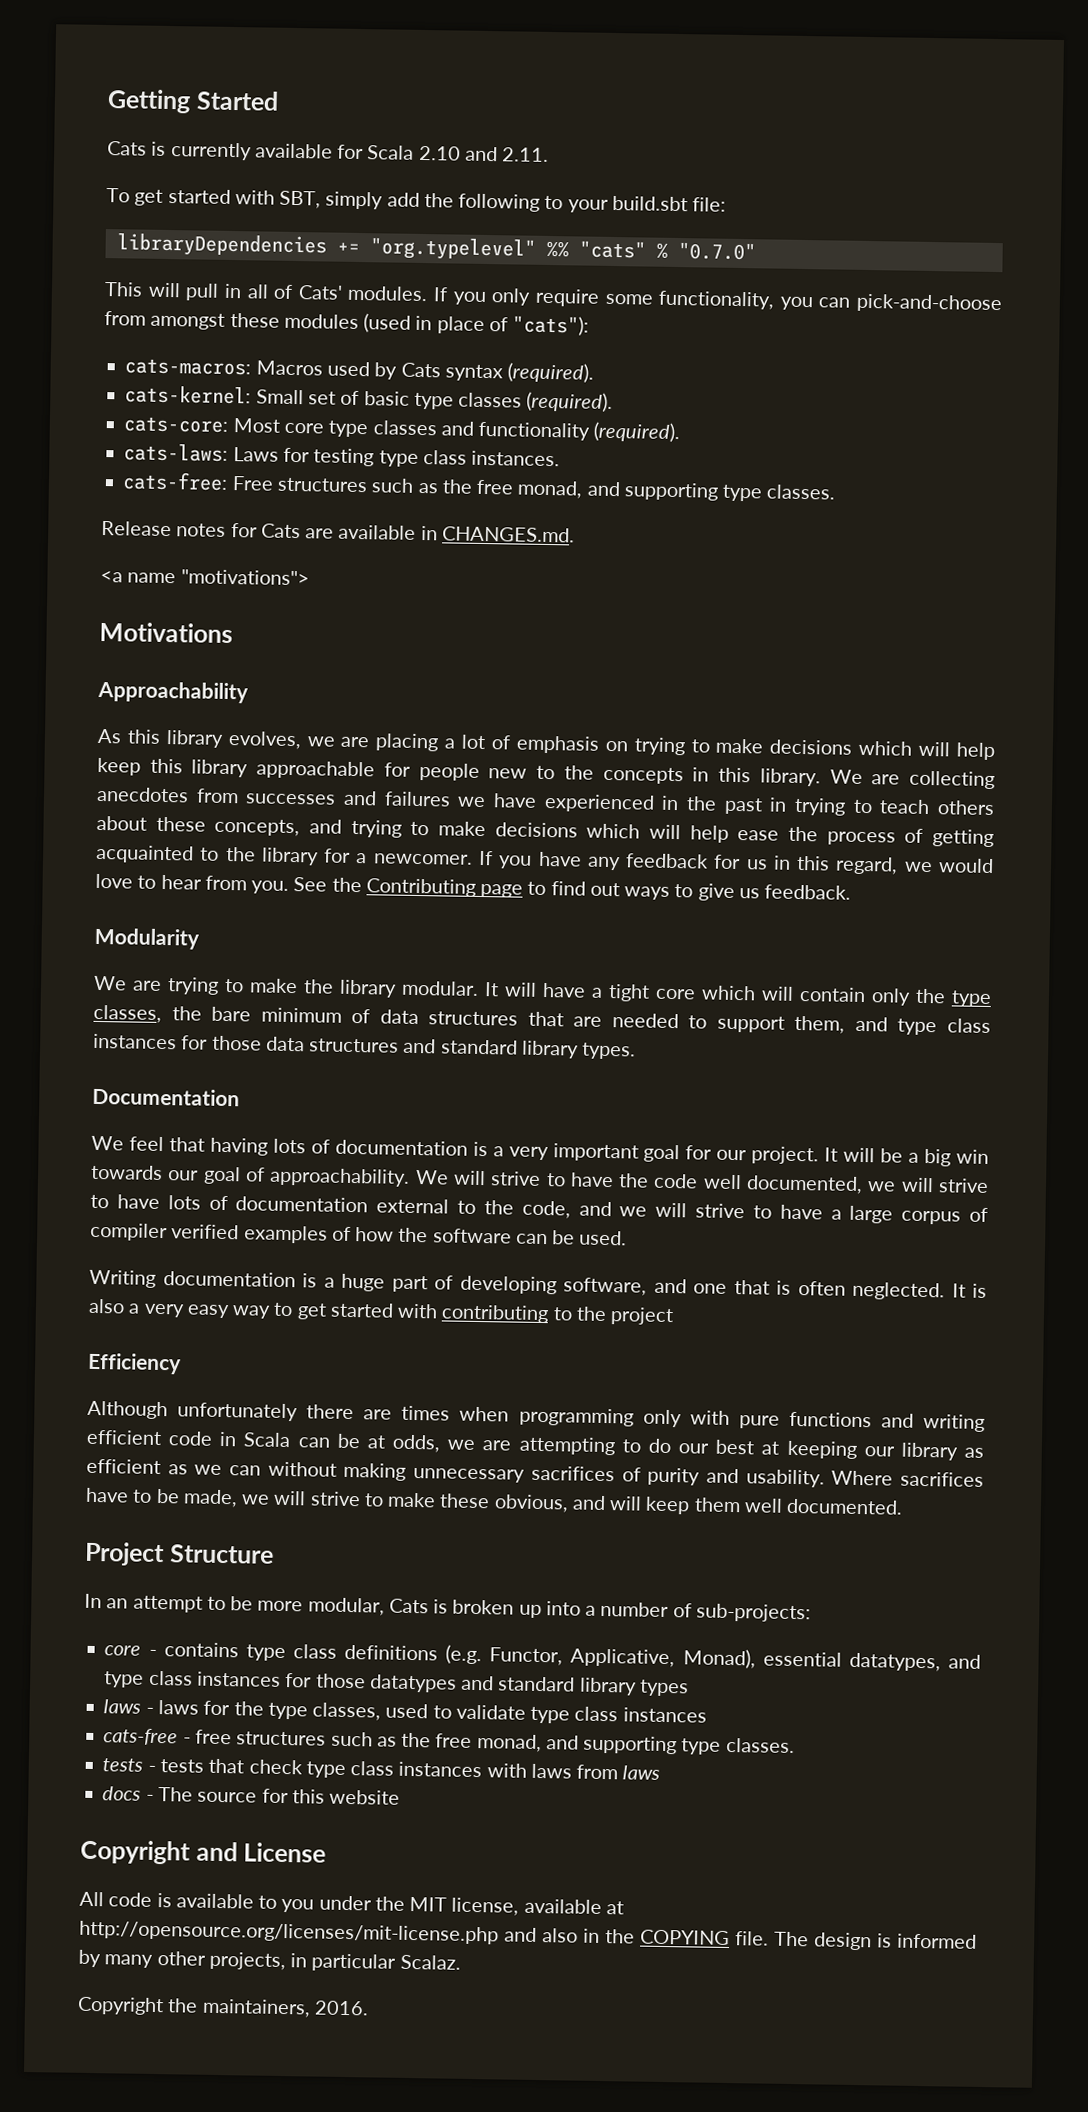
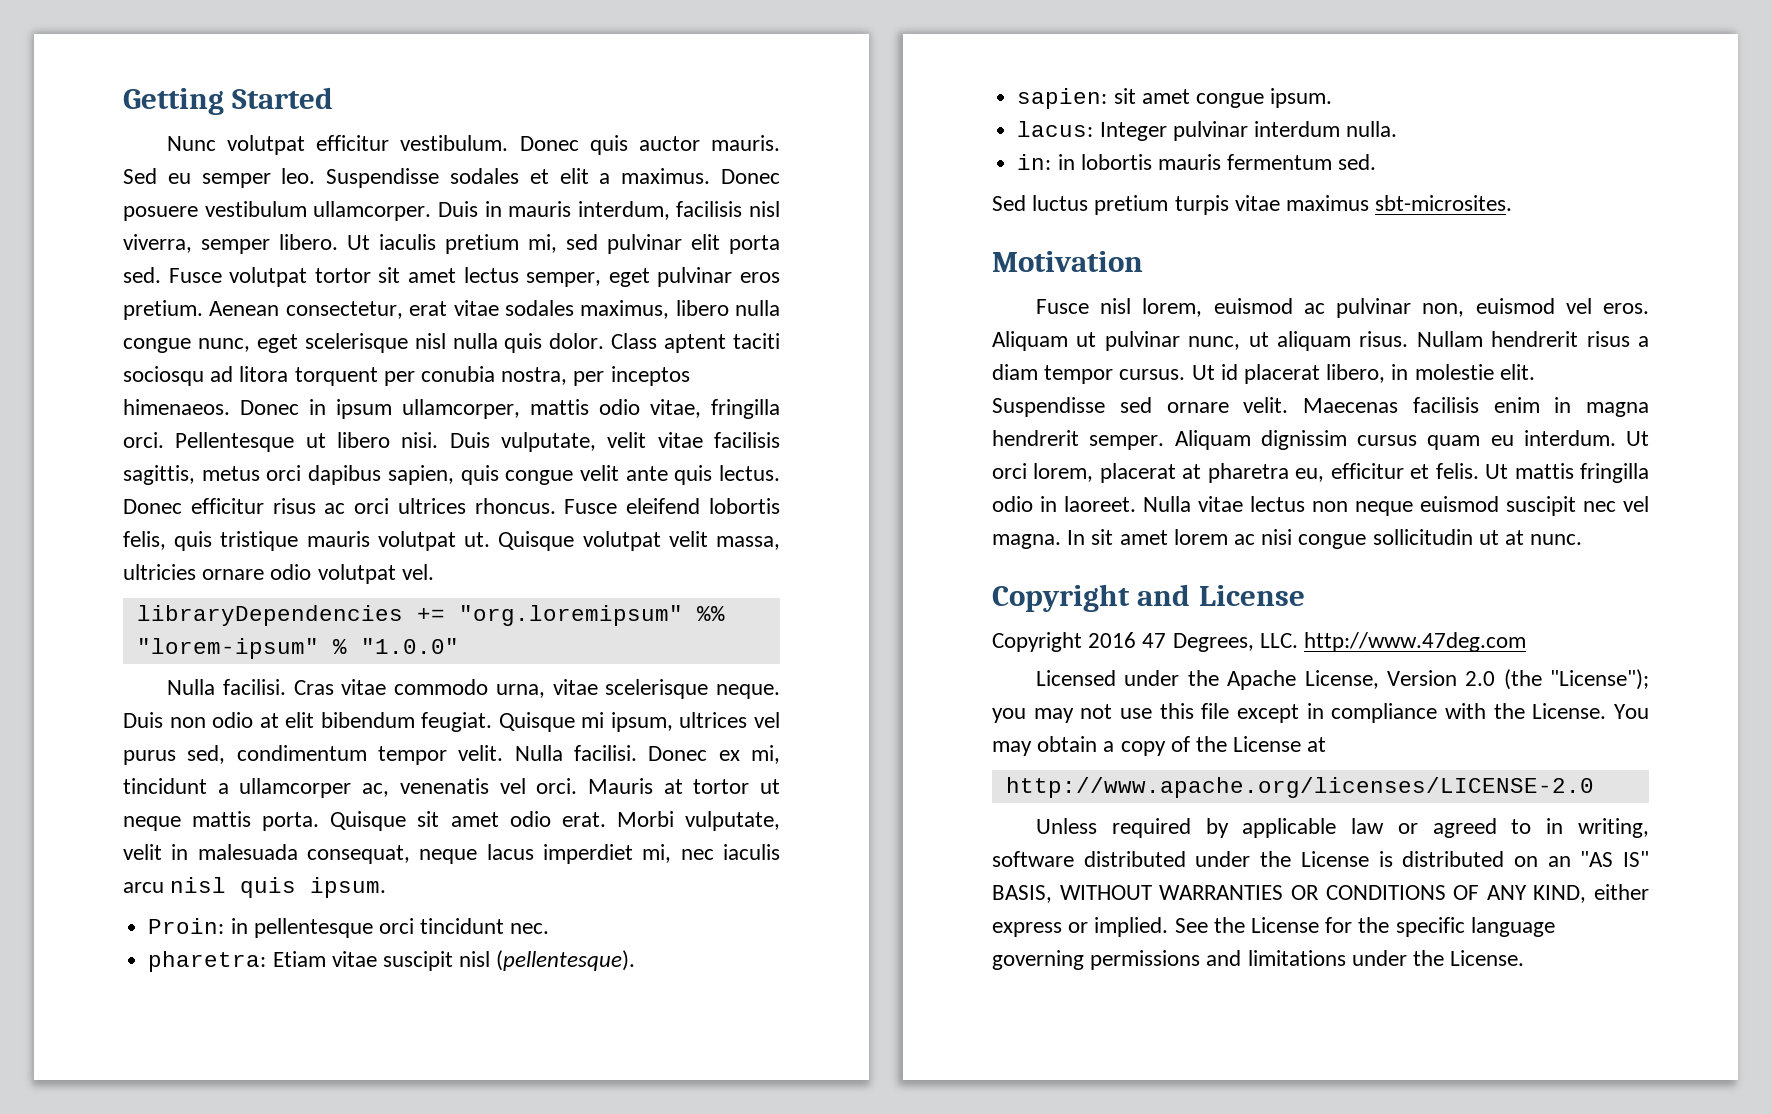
- Cats is currently available for Scala 2.10 and 2.11.
- To get started with SBT, simply add the following to your build.sbt file:
- libraryDependencies += "org.typelevel" %% "cats" % "0.7.0"
- This will pull in all of Cats' modules. If you only require some functionality, you can pick-and-choose from amongst these modules (used in place of "cats"):
- cats-macros: Macros used by Cats syntax (required).
- cats-kernel: Small set of basic type classes (required).
- cats-core: Most core type classes and functionality (required).
- cats-laws: Laws for testing type class instances.
- cats-free: Free structures such as the free monad, and supporting type classes.
- Release notes for Cats are available in CHANGES.md.
- <a name "motivations">
- Motivations
- Approachability
- As this library evolves, we are placing a lot of emphasis on trying to make decisions which will help keep this library approachable for people new to the concepts in this library. We are collecting anecdotes from successes and failures we have experienced in the past in trying to teach others about these concepts, and trying to make decisions which will help ease the process of getting acquainted to the library for a newcomer. If you have any feedback for us in this regard, we would love to hear from you. See the Contributing page to find out ways to give us feedback.
- Modularity
- We are trying to make the library modular. It will have a tight core which will contain only the type classes, the bare minimum of data structures that are needed to support them, and type class instances for those data structures and standard library types.
- Documentation
- We feel that having lots of documentation is a very important goal for our project. It will be a big win towards our goal of approachability. We will strive to have the code well documented, we will strive to have lots of documentation external to the code, and we will strive to have a large corpus of compiler verified examples of how the software can be used.
- Writing documentation is a huge part of developing software, and one that is often neglected. It is also a very easy way to get started with contributing to the project
- Efficiency
- Although unfortunately there are times when programming only with pure functions and writing efficient code in Scala can be at odds, we are attempting to do our best at keeping our library as efficient as we can without making unnecessary sacrifices of purity and usability. Where sacrifices have to be made, we will strive to make these obvious, and will keep them well documented.
- Project Structure
- In an attempt to be more modular, Cats is broken up into a number of sub-projects:
- core - contains type class definitions (e.g. Functor, Applicative, Monad), essential datatypes, and type class instances for those datatypes and standard library types
- laws - laws for the type classes, used to validate type class instances
- cats-free - free structures such as the free monad, and supporting type classes.
- tests - tests that check type class instances with laws from laws
- docs - The source for this website
+ Nunc volutpat efficitur vestibulum. Donec quis auctor mauris. Sed eu semper leo. Suspendisse sodales et elit a maximus. Donec posuere vestibulum ullamcorper. Duis in mauris interdum, facilisis nisl viverra, semper libero. Ut iaculis pretium mi, sed pulvinar elit porta sed. Fusce volutpat tortor sit amet lectus semper, eget pulvinar eros pretium. Aenean consectetur, erat vitae sodales maximus, libero nulla congue nunc, eget scelerisque nisl nulla quis dolor. Class aptent taciti sociosqu ad litora torquent per conubia nostra, per inceptos himenaeos. Donec in ipsum ullamcorper, mattis odio vitae, fringilla orci. Pellentesque ut libero nisi. Duis vulputate, velit vitae facilisis sagittis, metus orci dapibus sapien, quis congue velit ante quis lectus. Donec efficitur risus ac orci ultrices rhoncus. Fusce eleifend lobortis felis, quis tristique mauris volutpat ut. Quisque volutpat velit massa, ultricies ornare odio volutpat vel.
+ libraryDependencies += "org.loremipsum" %% "lorem-ipsum" % "1.0.0"
+ Nulla facilisi. Cras vitae commodo urna, vitae scelerisque neque. Duis non odio at elit bibendum feugiat. Quisque mi ipsum, ultrices vel purus sed, condimentum tempor velit. Nulla facilisi. Donec ex mi, tincidunt a ullamcorper ac, venenatis vel orci. Mauris at tortor ut neque mattis porta. Quisque sit amet odio erat. Morbi vulputate, velit in malesuada consequat, neque lacus imperdiet mi, nec iaculis arcu nisl quis ipsum.
+ Proin: in pellentesque orci tincidunt nec.
+ pharetra: Etiam vitae suscipit nisl (pellentesque).
+ sapien: sit amet congue ipsum.
+ lacus: Integer pulvinar interdum nulla.
+ in: in lobortis mauris fermentum sed.
+ Sed luctus pretium turpis vitae maximus sbt-microsites.
+ Motivation
+ Fusce nisl lorem, euismod ac pulvinar non, euismod vel eros. Aliquam ut pulvinar nunc, ut aliquam risus. Nullam hendrerit risus a diam tempor cursus. Ut id placerat libero, in molestie elit. Suspendisse sed ornare velit. Maecenas facilisis enim in magna hendrerit semper. Aliquam dignissim cursus quam eu interdum. Ut orci lorem, placerat at pharetra eu, efficitur et felis. Ut mattis fringilla odio in laoreet. Nulla vitae lectus non neque euismod suscipit nec vel magna. In sit amet lorem ac nisi congue sollicitudin ut at nunc.
  Copyright and License
- All code is available to you under the MIT license, available at http://opensource.org/licenses/mit-license.php and also in the COPYING file. The design is informed by many other projects, in particular Scalaz.
- Copyright the maintainers, 2016.
+ Copyright 2016 47 Degrees, LLC. http://www.47deg.com
+ Licensed under the Apache License, Version 2.0 (the "License"); you may not use this file except in compliance with the License. You may obtain a copy of the License at
+ http://www.apache.org/licenses/LICENSE-2.0
+ Unless required by applicable law or agreed to in writing, software distributed under the License is distributed on an "AS IS" BASIS, WITHOUT WARRANTIES OR CONDITIONS OF ANY KIND, either express or implied. See the License for the specific language governing permissions and limitations under the License.

